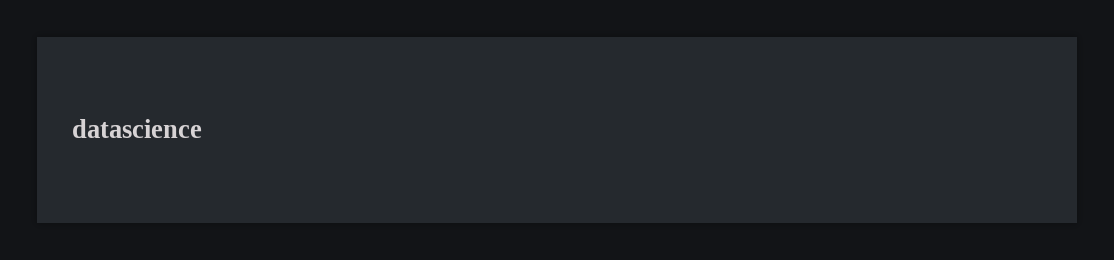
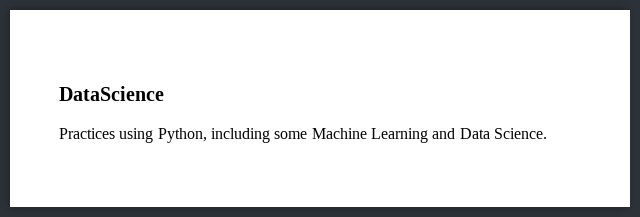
- datascience
+ DataScience
+ Practices using Python, including some Machine Learning and Data Science.

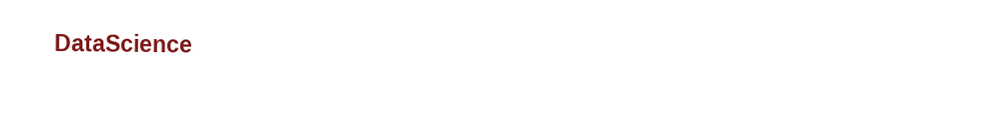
- Practices using Python, including some Machine Learning and Data Science.

